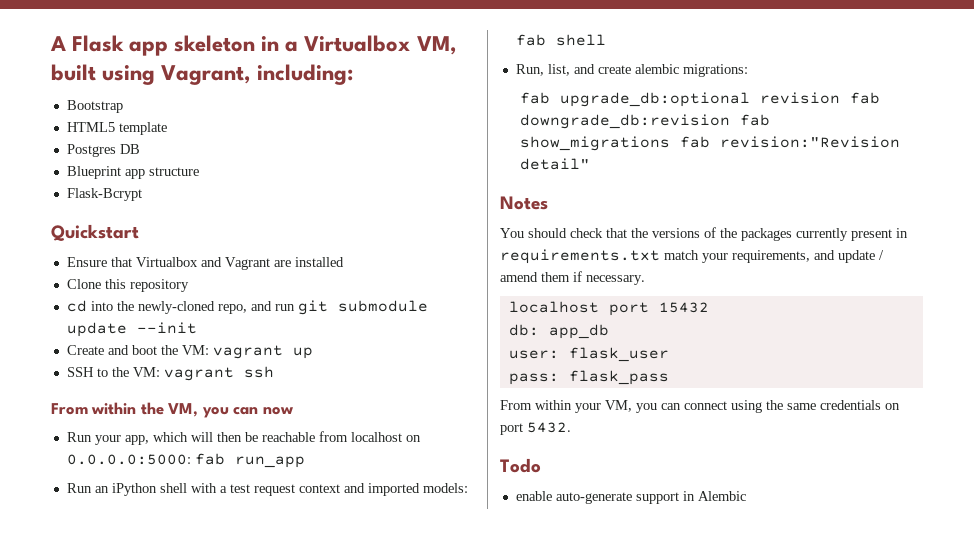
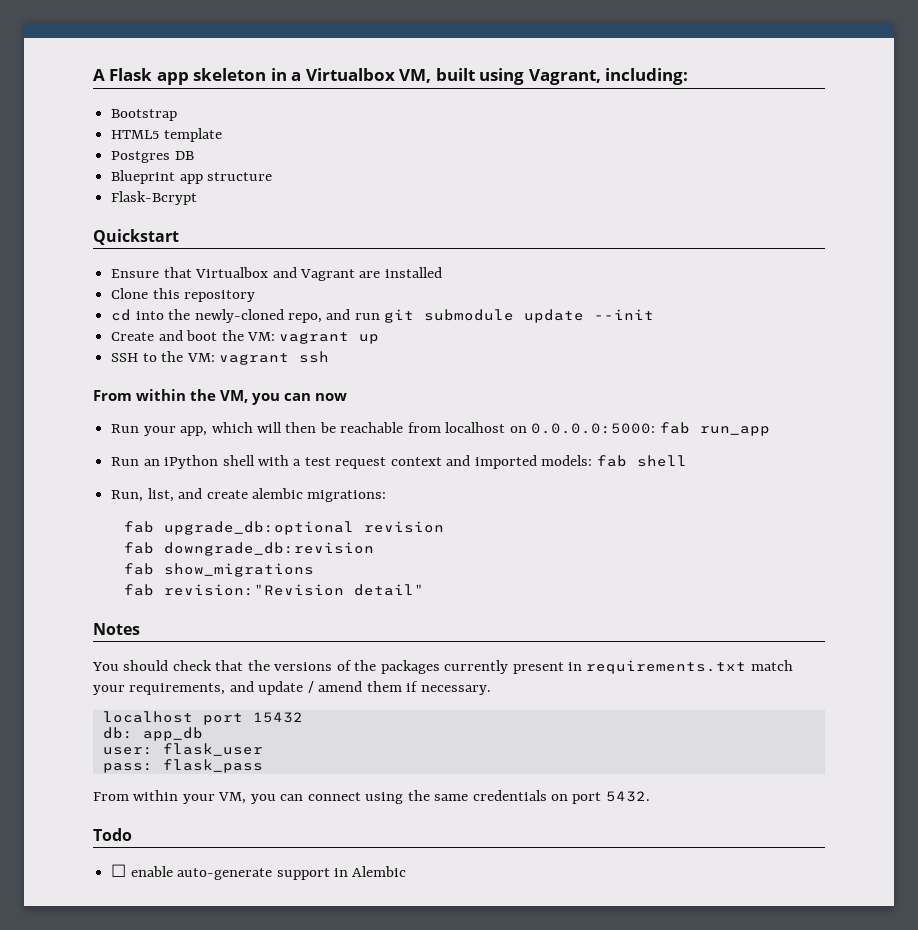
- fab upgrade_db:optional revision fab downgrade_db:revision fab show_migrations fab revision:"Revision detail"
+ fab upgrade_db:optional revision
+ fab downgrade_db:revision
+ fab show_migrations
+ fab revision:"Revision detail"
- enable auto-generate support in Alembic
+ ☐ enable auto-generate support in Alembic

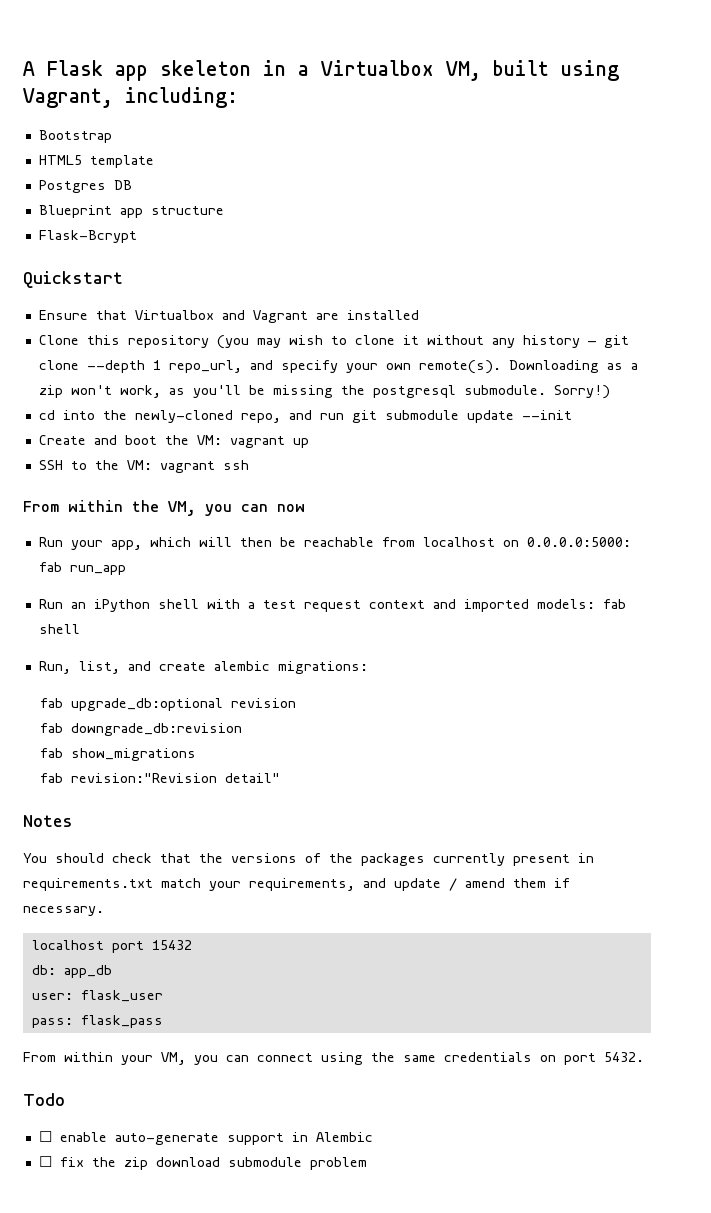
- Clone this repository
+ Clone this repository (you may wish to clone it without any history — git clone --depth 1 repo_url, and specify your own remote(s). Downloading as a zip won't work, as you'll be missing the postgresql submodule. Sorry!)
+ ☐ fix the zip download submodule problem

